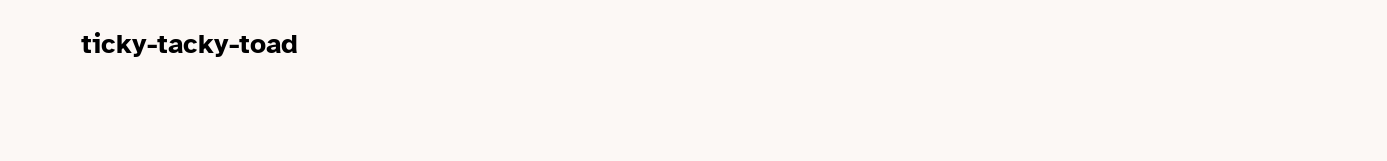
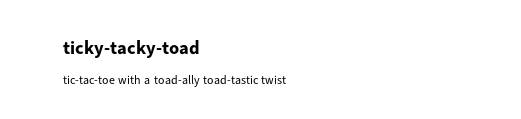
+ tic-tac-toe with a toad-ally toad-tastic twist

